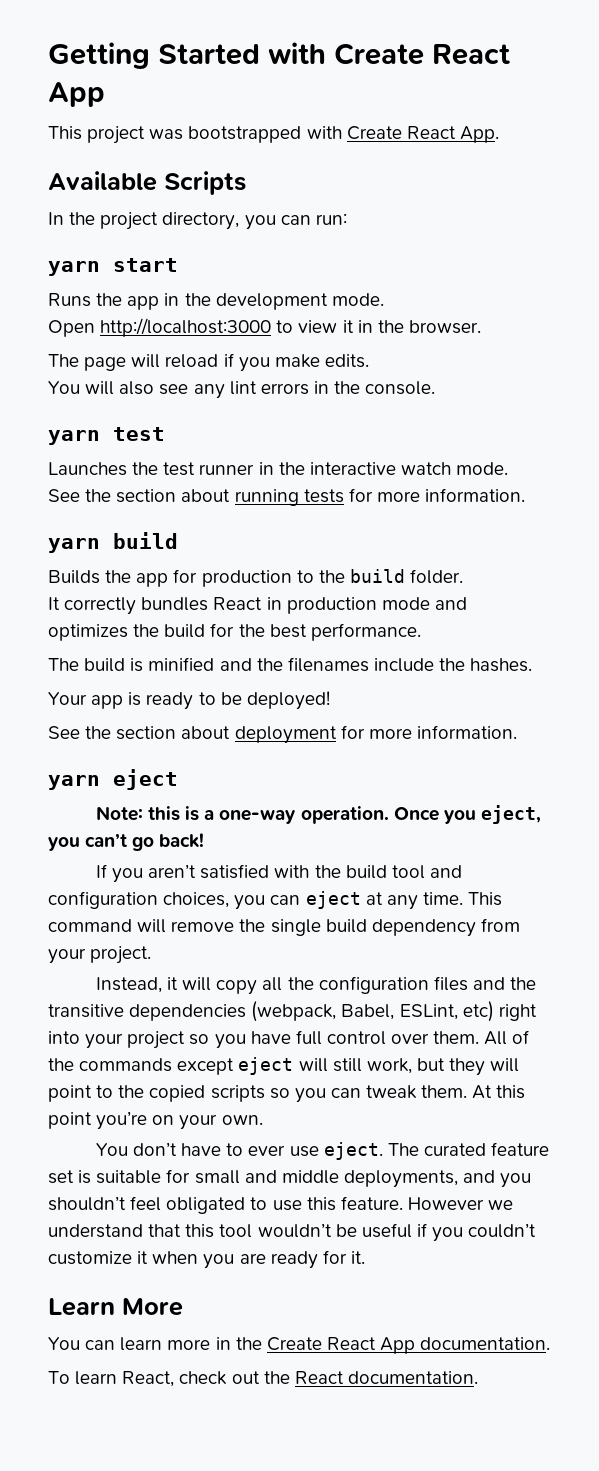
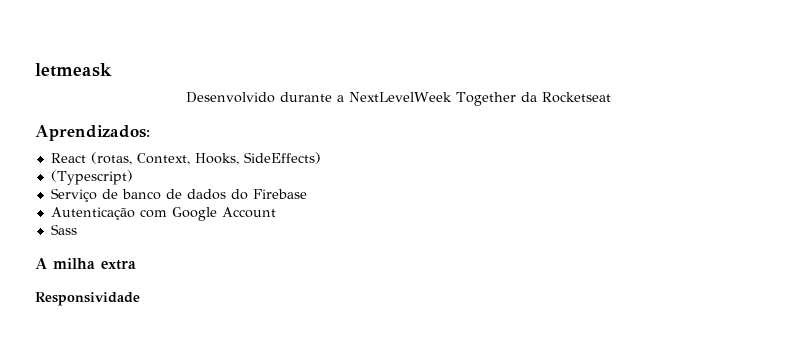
- Getting Started with Create React App
- This project was bootstrapped with Create React App.
- Available Scripts
- In the project directory, you can run:
- yarn start
- Runs the app in the development mode.
- Open http://localhost:3000 to view it in the browser.
- The page will reload if you make edits.
- You will also see any lint errors in the console.
- yarn test
- Launches the test runner in the interactive watch mode.
- See the section about running tests for more information.
- yarn build
- Builds the app for production to the build folder.
- It correctly bundles React in production mode and optimizes the build for the best performance.
- The build is minified and the filenames include the hashes.
- Your app is ready to be deployed!
- See the section about deployment for more information.
- yarn eject
- Note: this is a one-way operation. Once you eject, you can’t go back!
- If you aren’t satisfied with the build tool and configuration choices, you can eject at any time. This command will remove the single build dependency from your project.
- Instead, it will copy all the configuration files and the transitive dependencies (webpack, Babel, ESLint, etc) right into your project so you have full control over them. All of the commands except eject will still work, but they will point to the copied scripts so you can tweak them. At this point you’re on your own.
- You don’t have to ever use eject. The curated feature set is suitable for small and middle deployments, and you shouldn’t feel obligated to use this feature. However we understand that this tool wouldn’t be useful if you couldn’t customize it when you are ready for it.
- Learn More
- You can learn more in the Create React App documentation.
- To learn React, check out the React documentation.
+ letmeask
+ Desenvolvido durante a NextLevelWeek Together da Rocketseat
+ Aprendizados:
+ React (rotas, Context, Hooks, SideEffects)
+ (Typescript)
+ Serviço de banco de dados do Firebase
+ Autenticação com Google Account
+ Sass
+ A milha extra
+ Responsividade

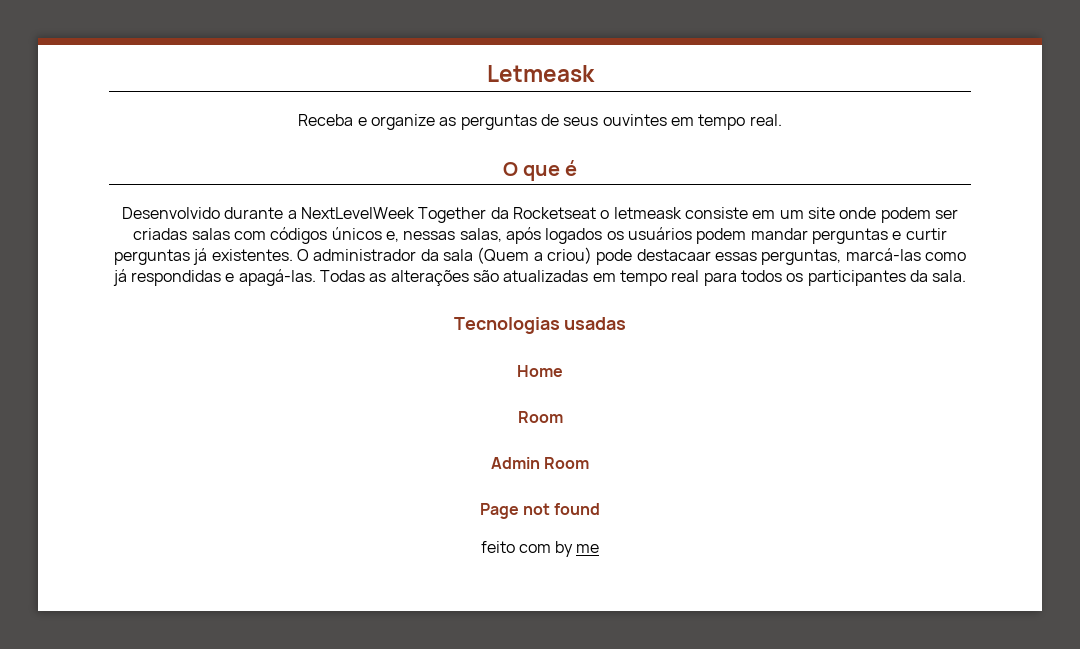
- letmeask
+ Letmeask
+ Receba e organize as perguntas de seus ouvintes em tempo real.
+ O que é
- Desenvolvido durante a NextLevelWeek Together da Rocketseat
- Aprendizados:
- React (rotas, Context, Hooks, SideEffects)
- (Typescript)
- Serviço de banco de dados do Firebase
- Autenticação com Google Account
- Sass
- A milha extra
- Responsividade
+ Desenvolvido durante a NextLevelWeek Together da Rocketseat o letmeask consiste em um site onde podem ser criadas salas com códigos únicos e, nessas salas, após logados os usuários podem mandar perguntas e curtir perguntas já existentes. O administrador da sala (Quem a criou) pode destacaar essas perguntas, marcá-las como já respondidas e apagá-las. Todas as alterações são atualizadas em tempo real para todos os participantes da sala.
+ Tecnologias usadas
+ Home
+ Room
+ Admin Room
+ Page not found
+ feito com by me

